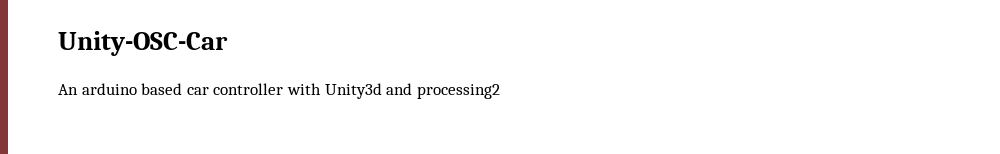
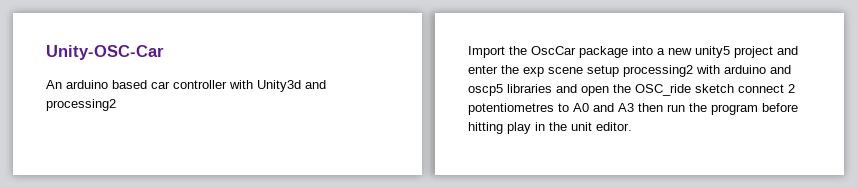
+ Import the OscCar package into a new unity5 project and enter the exp scene setup processing2 with arduino and oscp5 libraries and open the OSC_ride sketch connect 2 potentiometres to A0 and A3 then run the program before hitting play in the unit editor.

